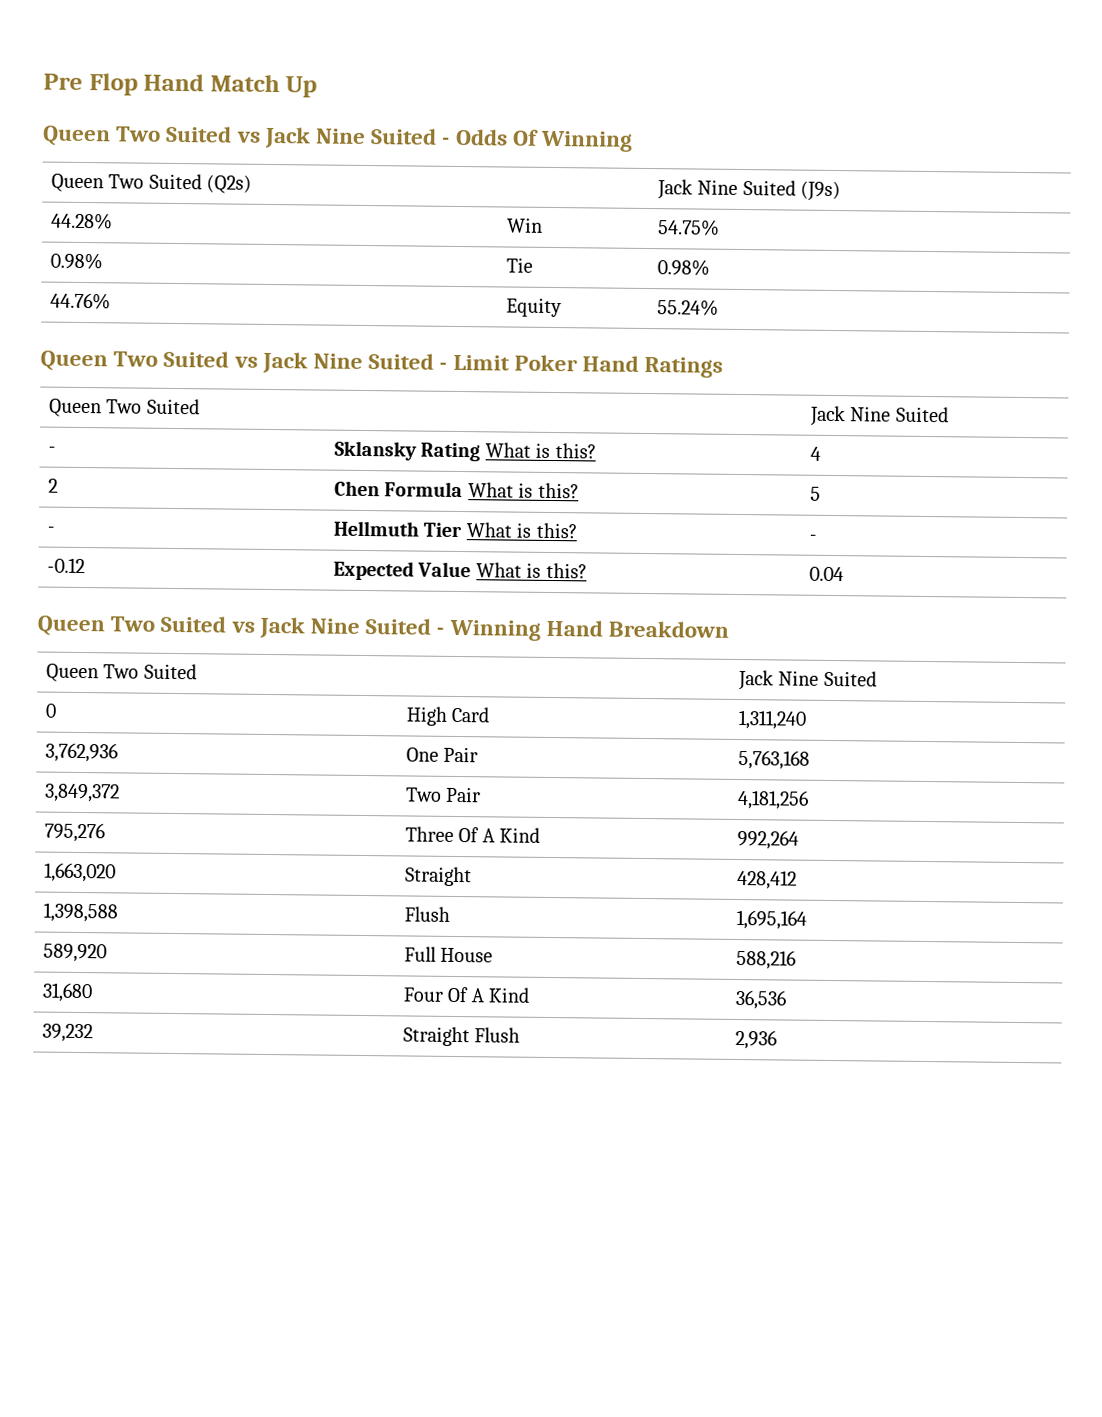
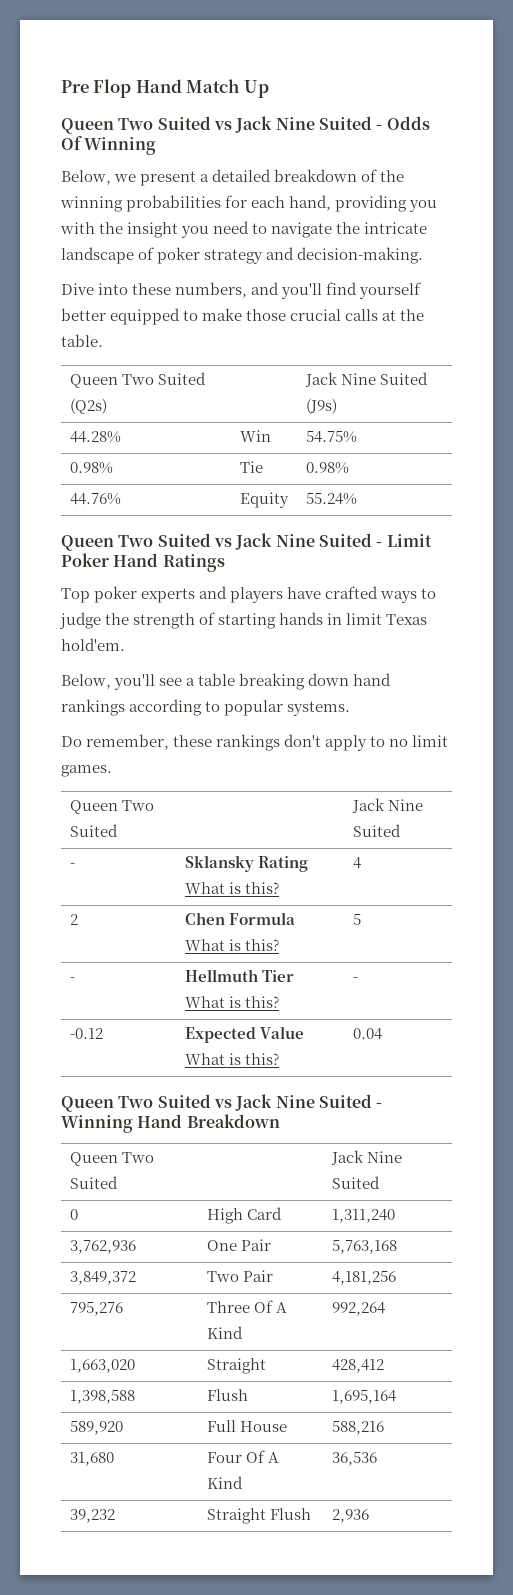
+ Below, we present a detailed breakdown of the winning probabilities for each hand, providing you with the insight you need to navigate the intricate landscape of poker strategy and decision-making.
+ Dive into these numbers, and you'll find yourself better equipped to make those crucial calls at the table.
+ Top poker experts and players have crafted ways to judge the strength of starting hands in limit Texas hold'em.
+ Below, you'll see a table breaking down hand rankings according to popular systems.
+ Do remember, these rankings don't apply to no limit games.

